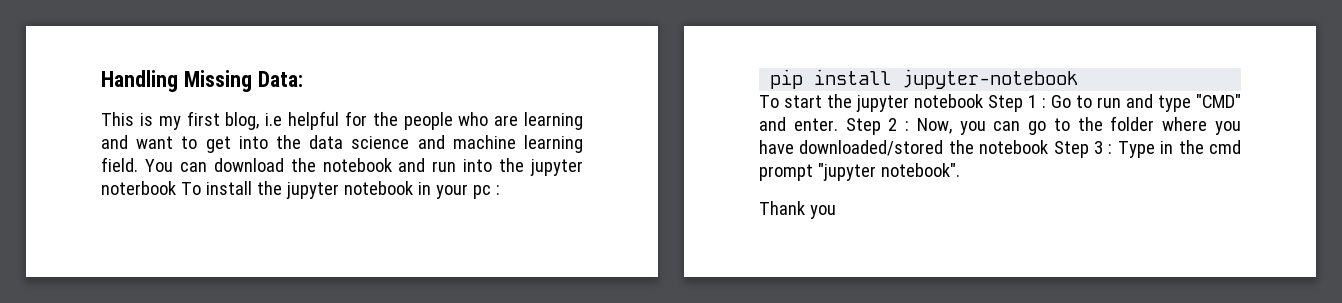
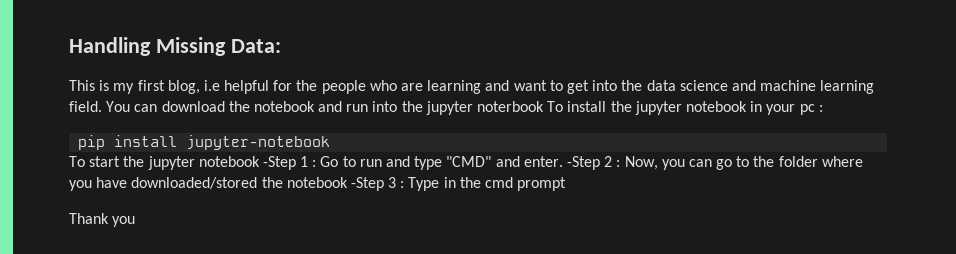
- To start the jupyter notebook Step 1 : Go to run and type "CMD" and enter.
+ To start the jupyter notebook -Step 1 : Go to run and type "CMD" and enter.
- Step 2 : Now, you can go to the folder where you have downloaded/stored the notebook Step 3 : Type in the cmd prompt "jupyter notebook".
+ -Step 2 : Now, you can go to the folder where you have downloaded/stored the notebook -Step 3 : Type in the cmd prompt

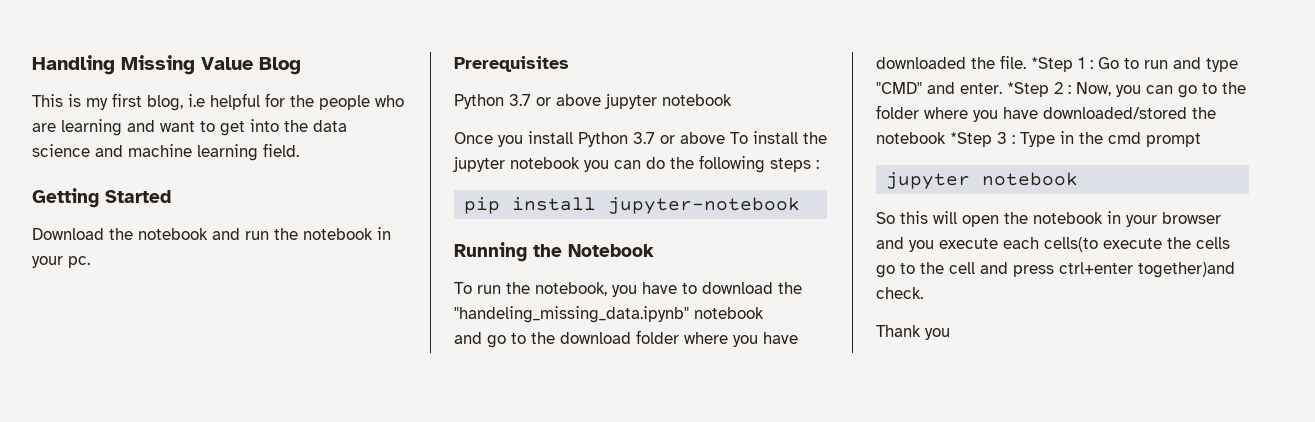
- Handling Missing Data:
+ Handling Missing Value Blog
- This is my first blog, i.e helpful for the people who are learning and want to get into the data science and machine learning field. You can download the notebook and run into the jupyter noterbook To install the jupyter notebook in your pc :
+ This is my first blog, i.e helpful for the people who are learning and want to get into the data science and machine learning field.
+ Getting Started
+ Download the notebook and run the notebook in your pc.
+ Prerequisites
+ Python 3.7 or above jupyter notebook
+ Once you install Python 3.7 or above To install the jupyter notebook you can do the following steps :
  pip install jupyter-notebook
- To start the jupyter notebook -Step 1 : Go to run and type "CMD" and enter.
+ Running the Notebook
+ To run the notebook, you have to download the "handeling_missing_data.ipynb" notebook
+ and go to the download folder where you have downloaded the file. *Step 1 : Go to run and type "CMD" and enter.
- -Step 2 : Now, you can go to the folder where you have downloaded/stored the notebook -Step 3 : Type in the cmd prompt
+ *Step 2 : Now, you can go to the folder where you have downloaded/stored the notebook *Step 3 : Type in the cmd prompt
+ jupyter notebook
+ So this will open the notebook in your browser and you execute each cells(to execute the cells go to the cell and press ctrl+enter together)and check.

